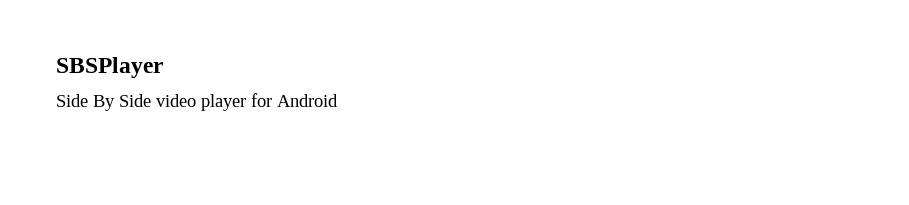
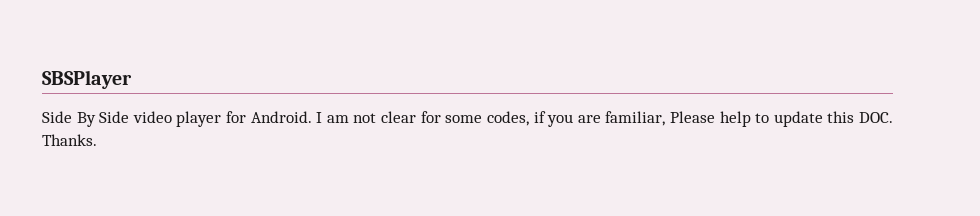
- Side By Side video player for Android
+ Side By Side video player for Android. I am not clear for some codes, if you are familiar, Please help to update this DOC. Thanks.

